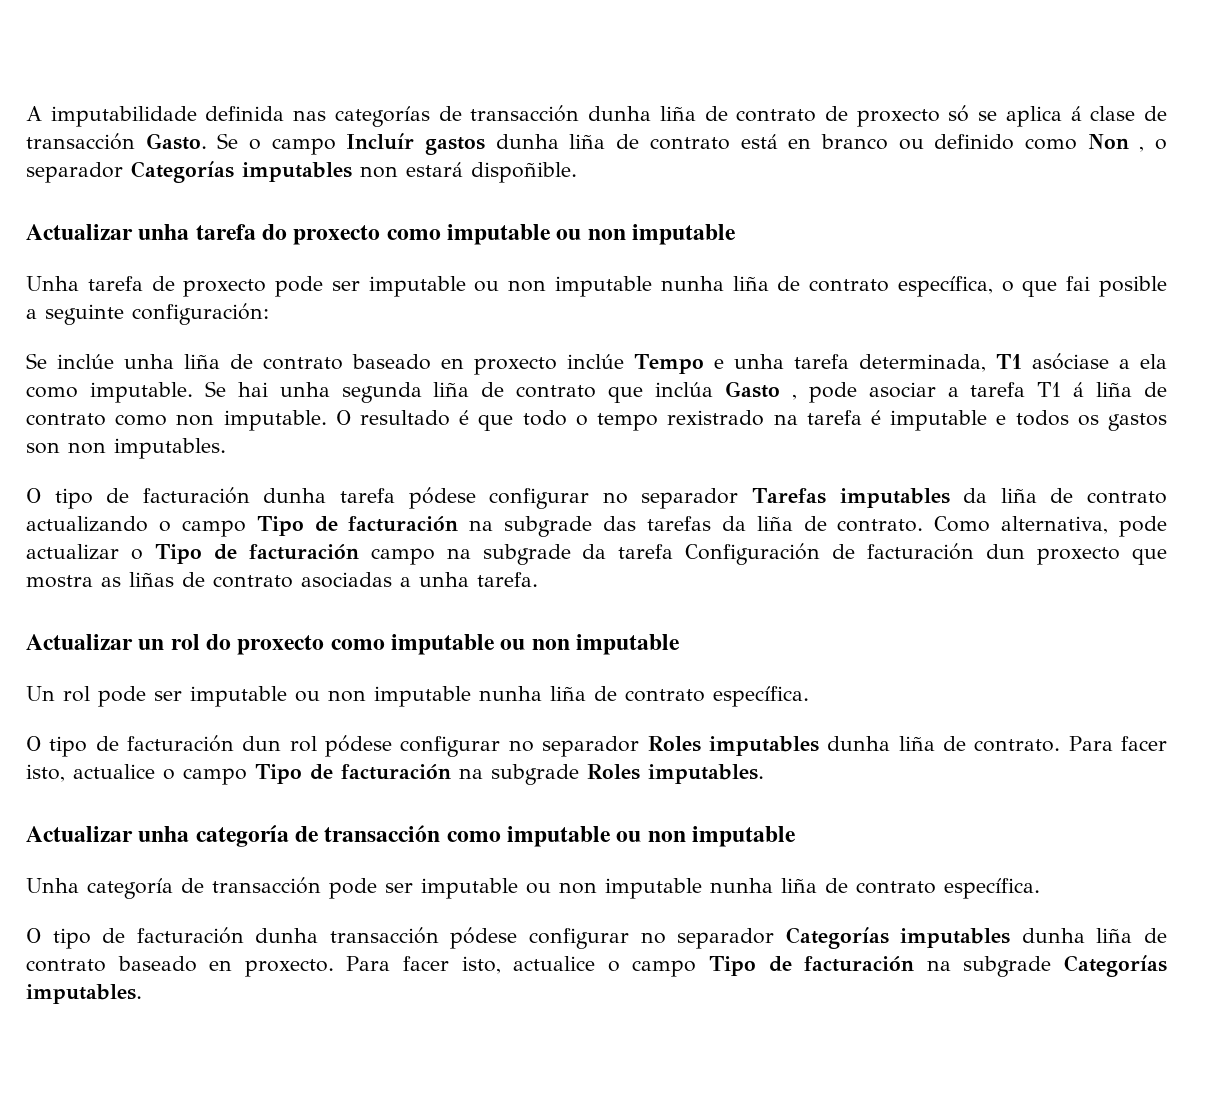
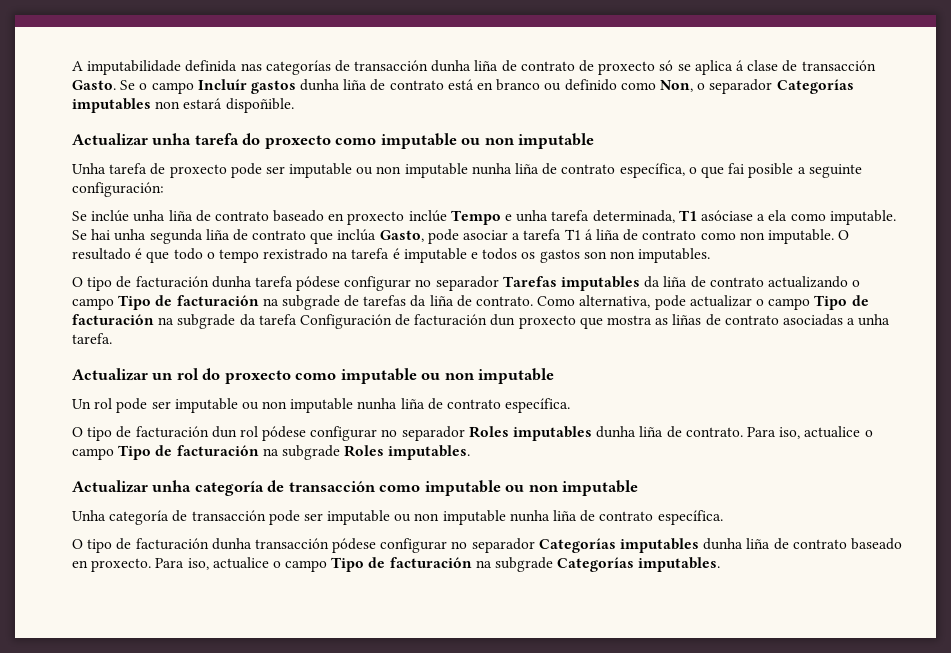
- Se o campo Incluír gastos dunha liña de contrato está en branco ou definido como Non , o separador Categorías imputables non estará dispoñible.
+ Se o campo Incluír gastos dunha liña de contrato está en branco ou definido como Non, o separador Categorías imputables non estará dispoñible.
- Se hai unha segunda liña de contrato que inclúa Gasto , pode asociar a tarefa T1 á liña de contrato como non imputable.
+ Se hai unha segunda liña de contrato que inclúa Gasto, pode asociar a tarefa T1 á liña de contrato como non imputable.
- O tipo de facturación dunha tarefa pódese configurar no separador Tarefas imputables da liña de contrato actualizando o campo Tipo de facturación na subgrade das tarefas da liña de contrato.
+ O tipo de facturación dunha tarefa pódese configurar no separador Tarefas imputables da liña de contrato actualizando o campo Tipo de facturación na subgrade de tarefas da liña de contrato.
- Como alternativa, pode actualizar o Tipo de facturación campo na subgrade da tarefa Configuración de facturación dun proxecto que mostra as liñas de contrato asociadas a unha tarefa.
+ Como alternativa, pode actualizar o campo Tipo de facturación na subgrade da tarefa Configuración de facturación dun proxecto que mostra as liñas de contrato asociadas a unha tarefa.
- Para facer isto, actualice o campo Tipo de facturación na subgrade Roles imputables.
+ Para iso, actualice o campo Tipo de facturación na subgrade Roles imputables.
- Para facer isto, actualice o campo Tipo de facturación na subgrade Categorías imputables.
+ Para iso, actualice o campo Tipo de facturación na subgrade Categorías imputables.

